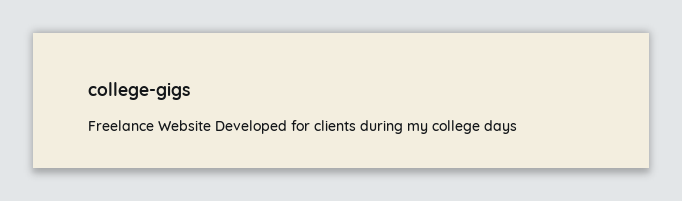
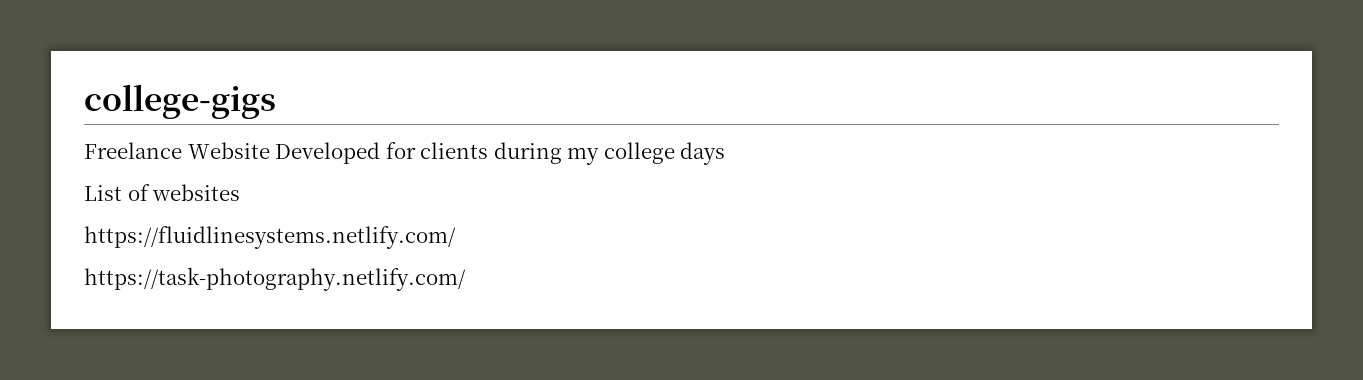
+ List of websites
+ https://fluidlinesystems.netlify.com/
+ https://task-photography.netlify.com/

